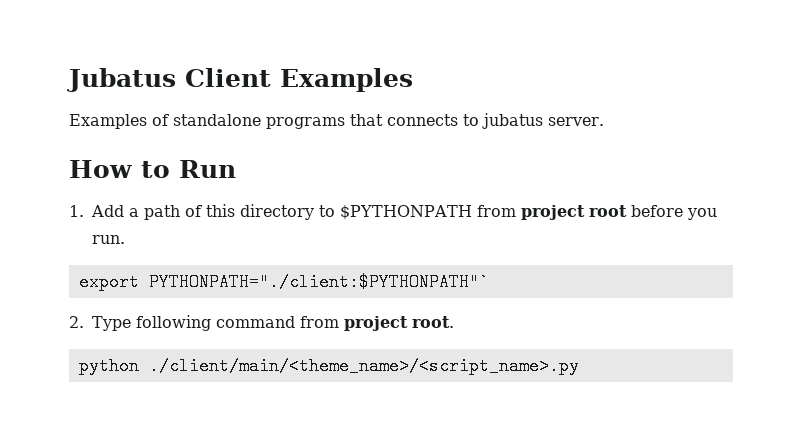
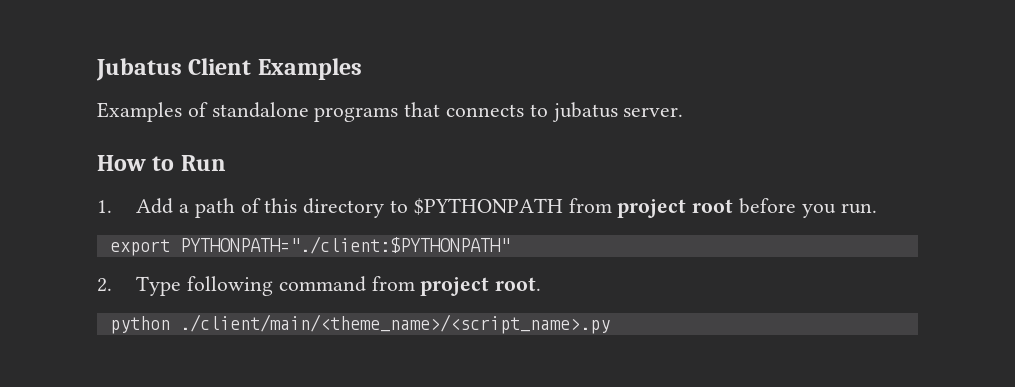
- export PYTHONPATH="./client:$PYTHONPATH"`
+ export PYTHONPATH="./client:$PYTHONPATH"

